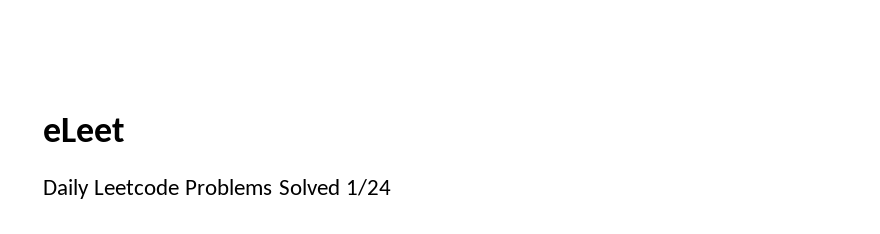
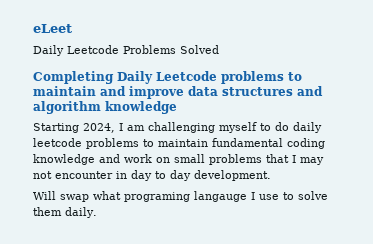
- Daily Leetcode Problems Solved 1/24
+ Daily Leetcode Problems Solved
+ Completing Daily Leetcode problems to maintain and improve data structures and algorithm knowledge
+ Starting 2024, I am challenging myself to do daily leetcode problems to maintain fundamental coding knowledge and work on small problems that I may not encounter in day to day development.
+ Will swap what programing langauge I use to solve them daily.

